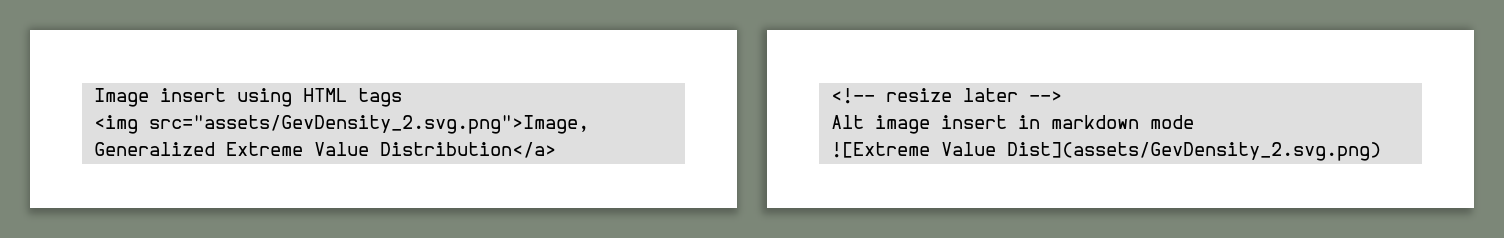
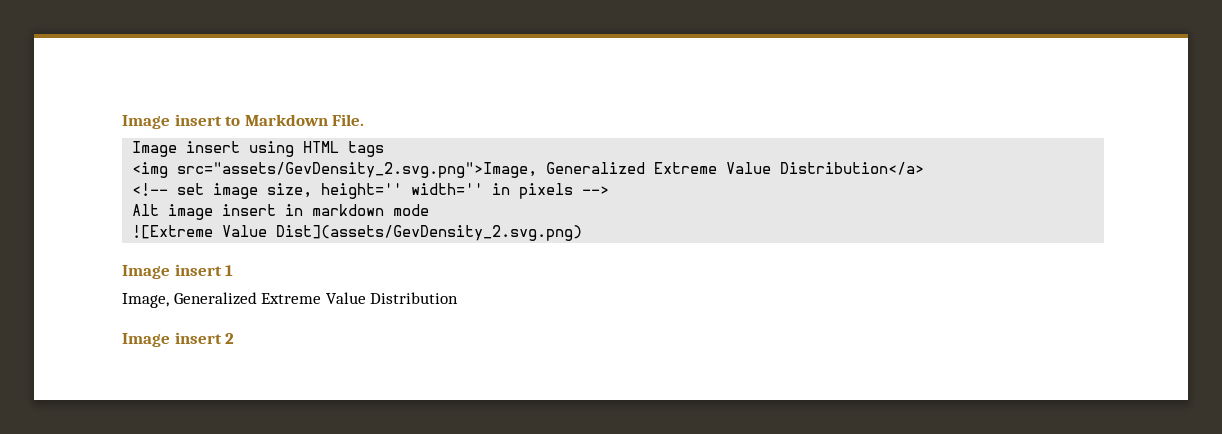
+ Image insert to Markdown File.
- <!-- resize later -->
+ <!-- set image size, height='' width='' in pixels -->
+ Image insert 1
+ Image, Generalized Extreme Value Distribution
+ Image insert 2

